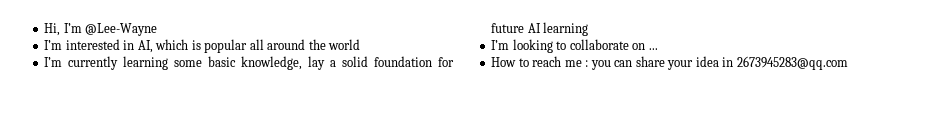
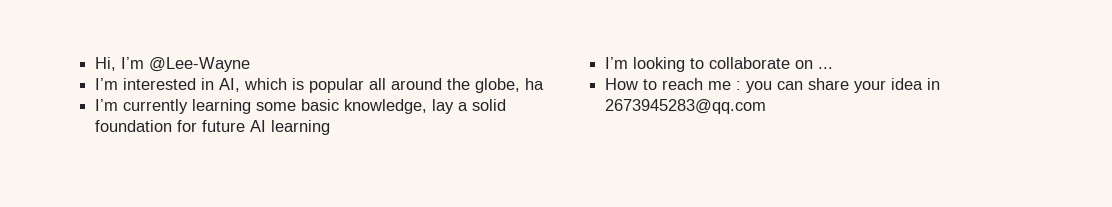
- I’m interested in AI, which is popular all around the world
+ I’m interested in AI, which is popular all around the globe, ha

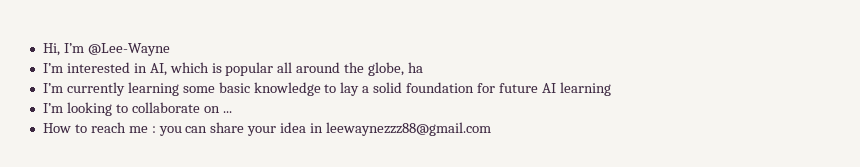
- I’m currently learning some basic knowledge, lay a solid foundation for future AI learning
+ I’m currently learning some basic knowledge to lay a solid foundation for future AI learning
- How to reach me : you can share your idea in 2673945283@qq.com
+ How to reach me : you can share your idea in leewaynezzz88@gmail.com

